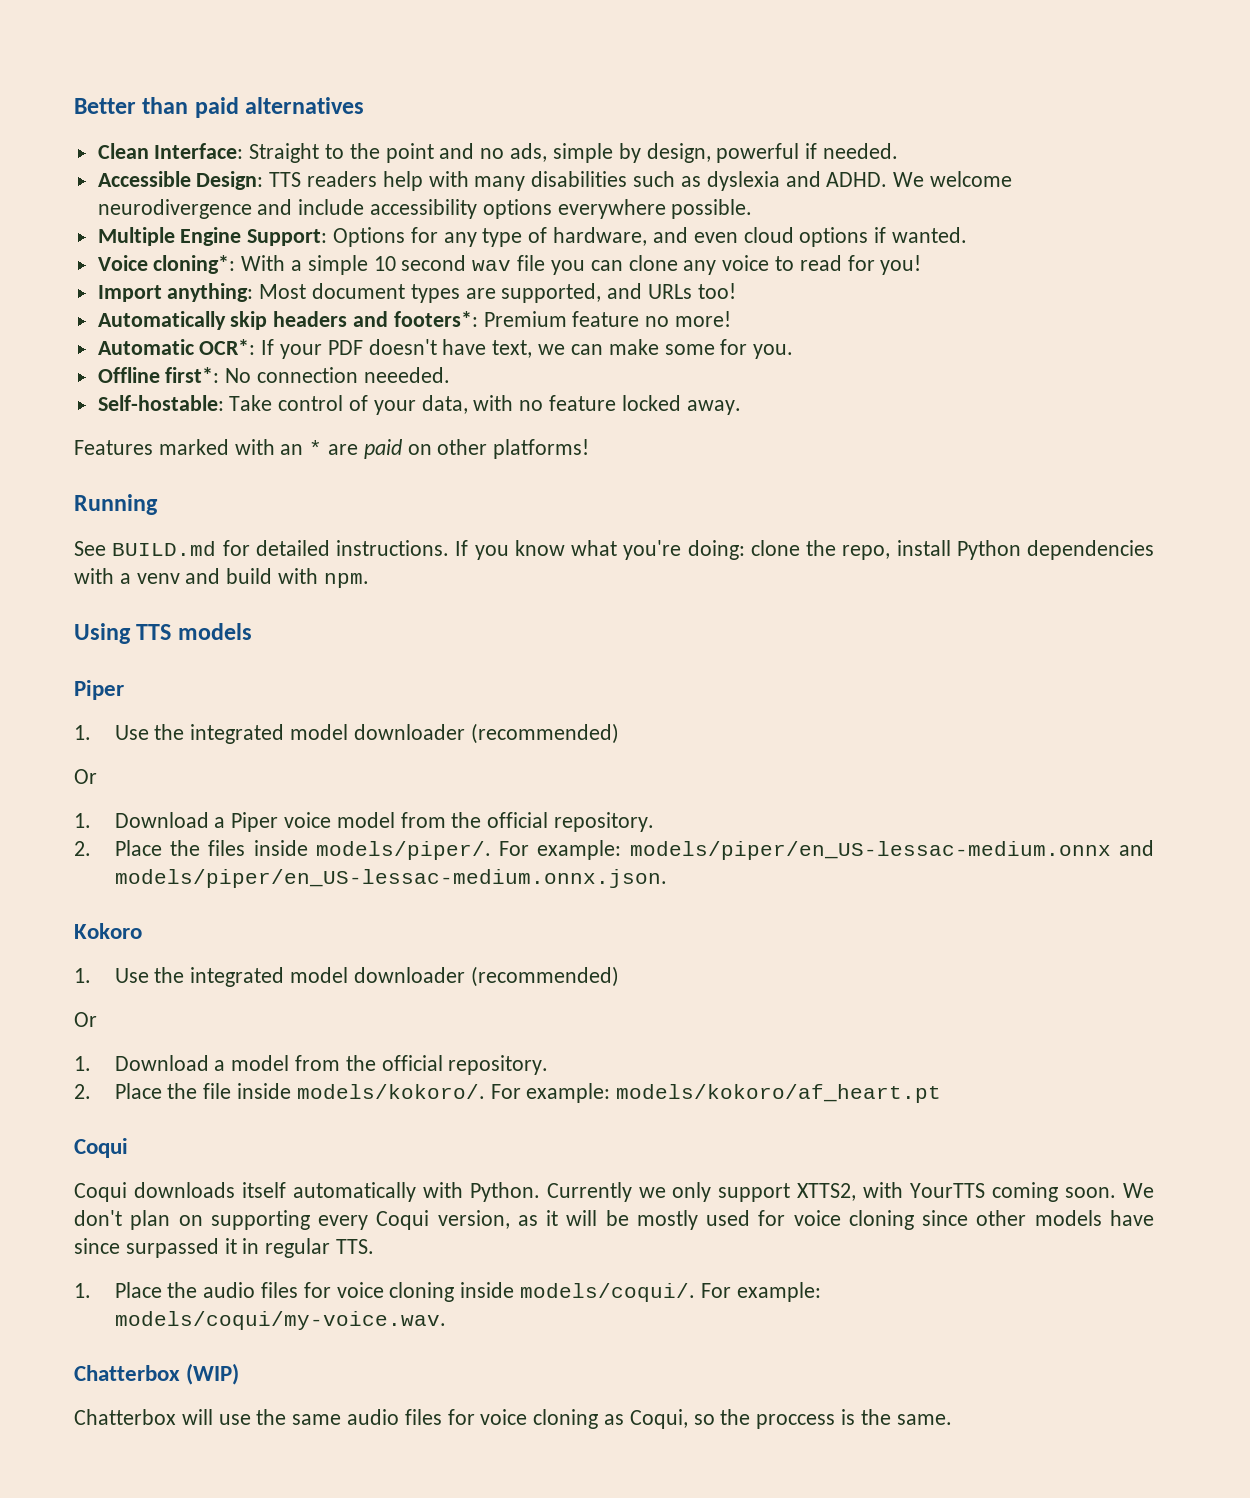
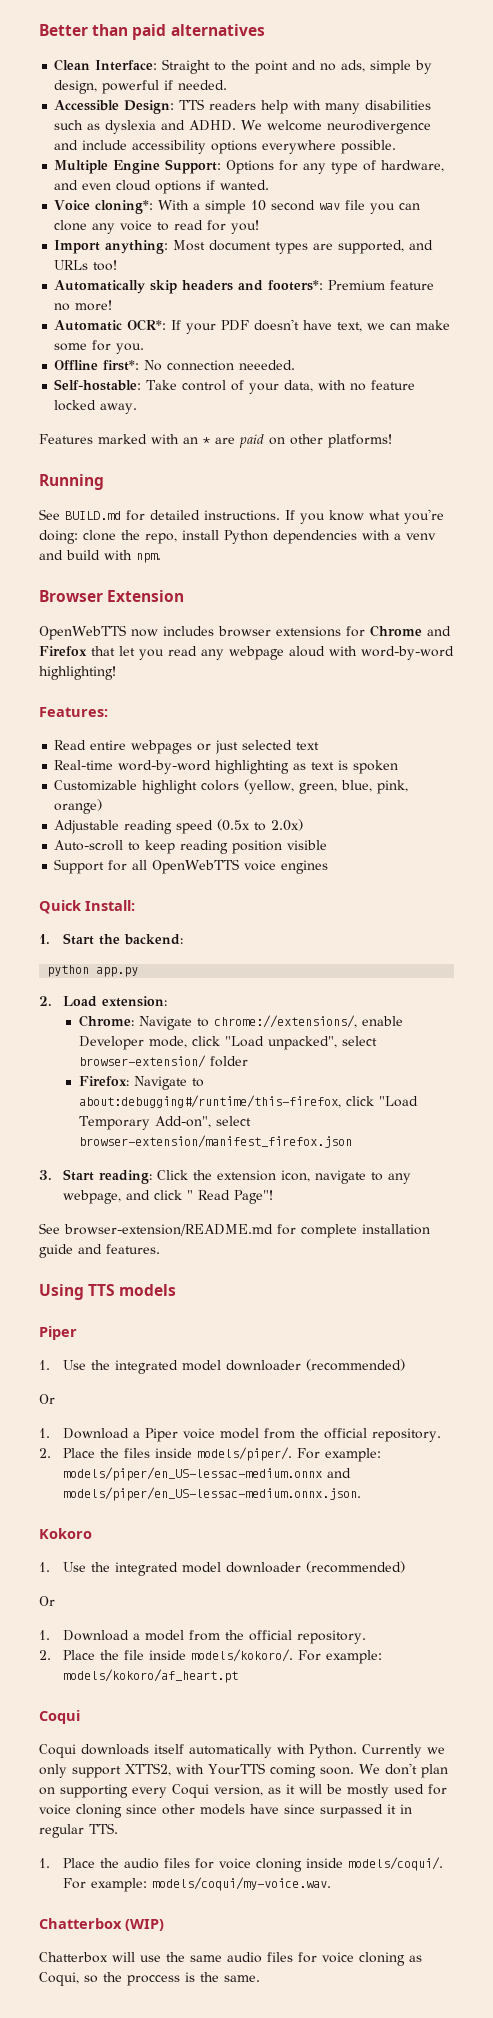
+ Browser Extension
+ OpenWebTTS now includes browser extensions for Chrome and Firefox that let you read any webpage aloud with word-by-word highlighting!
+ Features:
+ Read entire webpages or just selected text
+ Real-time word-by-word highlighting as text is spoken
+ Customizable highlight colors (yellow, green, blue, pink, orange)
+ Adjustable reading speed (0.5x to 2.0x)
+ Auto-scroll to keep reading position visible
+ Support for all OpenWebTTS voice engines
+ Quick Install:
+ 1. Start the backend:
+ python app.py
+ 2. Load extension:
+ Chrome: Navigate to chrome://extensions/, enable Developer mode, click "Load unpacked", select browser-extension/ folder
+ Firefox: Navigate to about:debugging#/runtime/this-firefox, click "Load Temporary Add-on", select browser-extension/manifest_firefox.json
+ 3. Start reading: Click the extension icon, navigate to any webpage, and click " Read Page"!
+ See browser-extension/README.md for complete installation guide and features.

